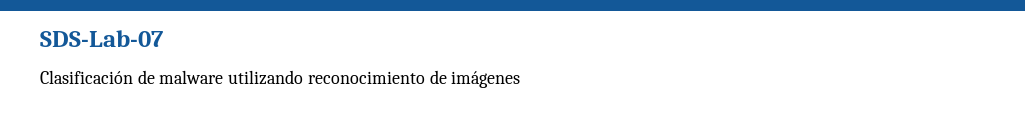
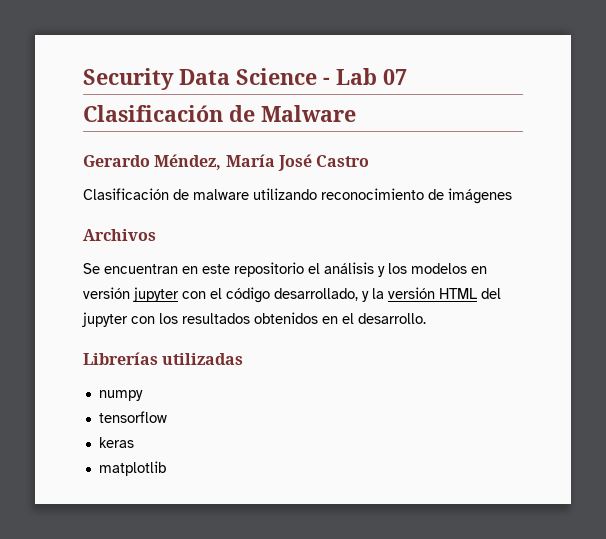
- SDS-Lab-07
+ Security Data Science - Lab 07
+ Clasificación de Malware
+ Gerardo Méndez, María José Castro
+ Archivos
+ Se encuentran en este repositorio el análisis y los modelos en versión jupyter con el código desarrollado, y la versión HTML del jupyter con los resultados obtenidos en el desarrollo.
+ Librerías utilizadas
+ numpy
+ tensorflow
+ keras
+ matplotlib

